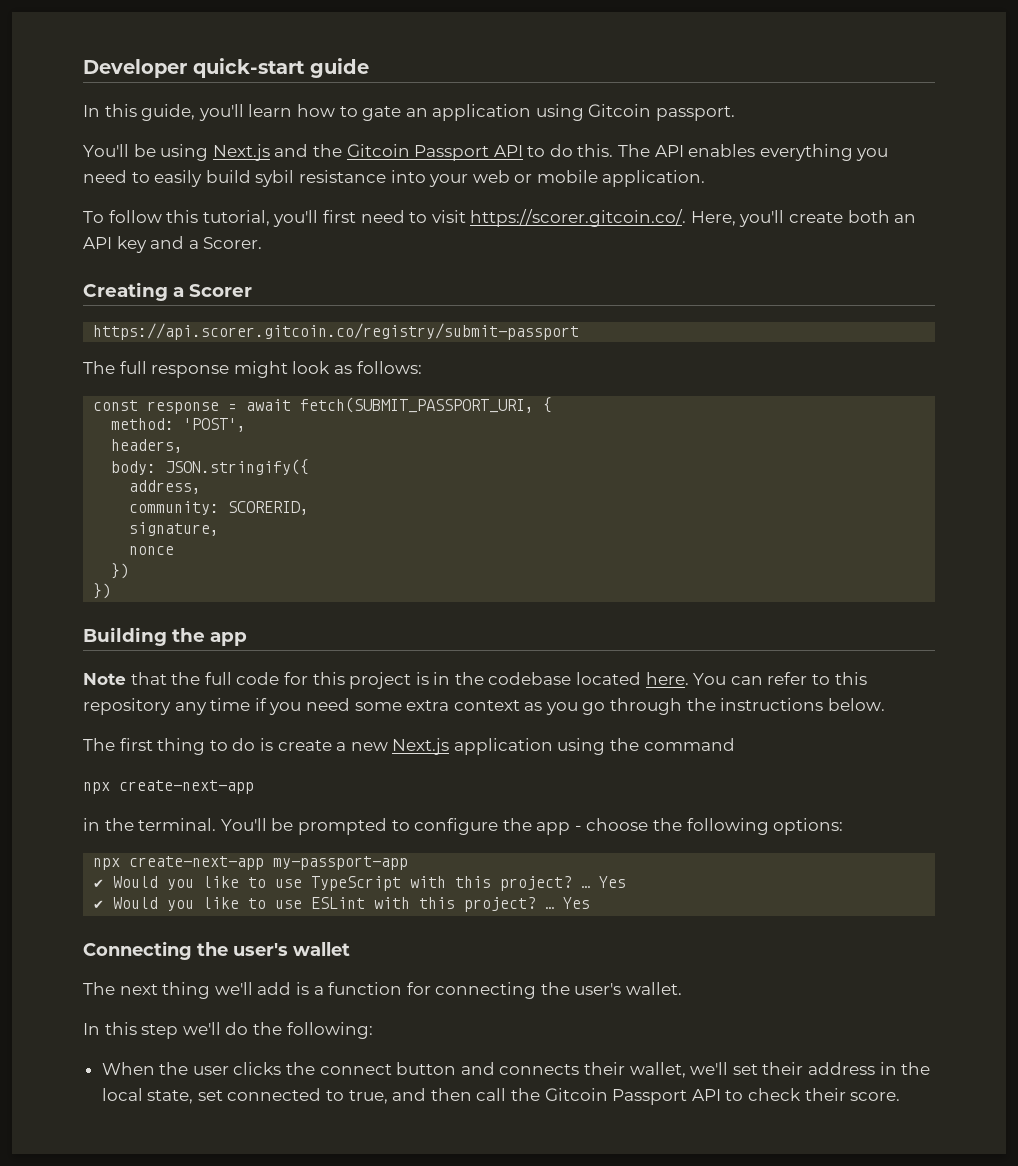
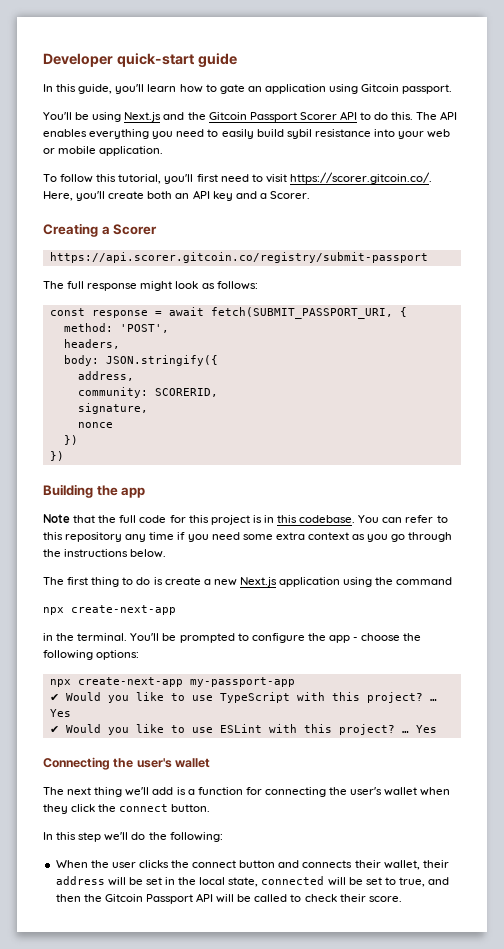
- You'll be using Next.js and the Gitcoin Passport API to do this.
+ You'll be using Next.js and the Gitcoin Passport Scorer API to do this.
- Note that the full code for this project is in the codebase located here.
+ Note that the full code for this project is in this codebase.
- The next thing we'll add is a function for connecting the user's wallet.
+ The next thing we'll add is a function for connecting the user's wallet when they click the connect button.
- When the user clicks the connect button and connects their wallet, we'll set their address in the local state, set connected to true, and then call the Gitcoin Passport API to check their score.
+ When the user clicks the connect button and connects their wallet, their address will be set in the local state, connected will be set to true, and then the Gitcoin Passport API will be called to check their score.

